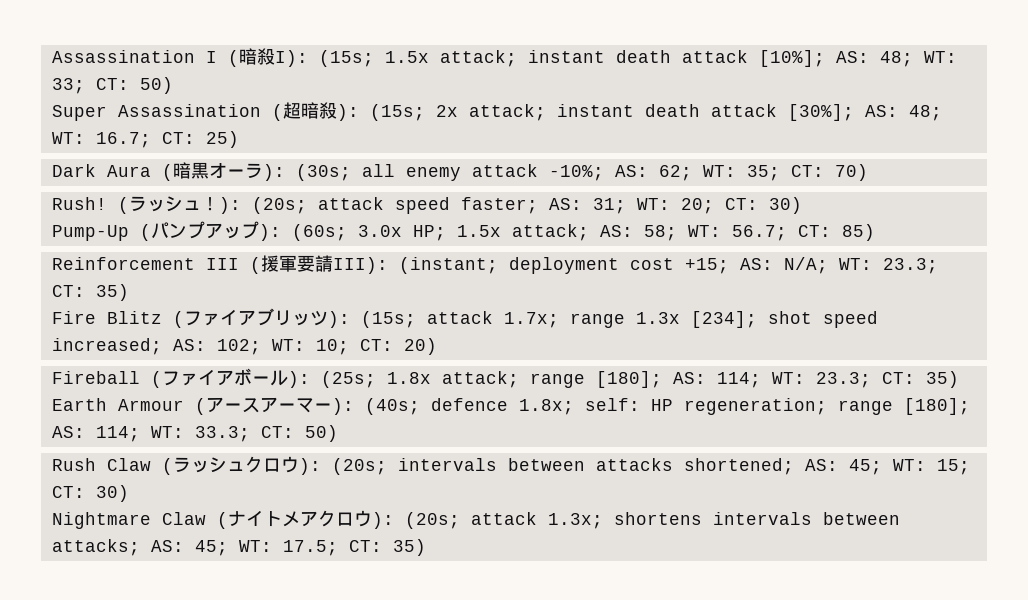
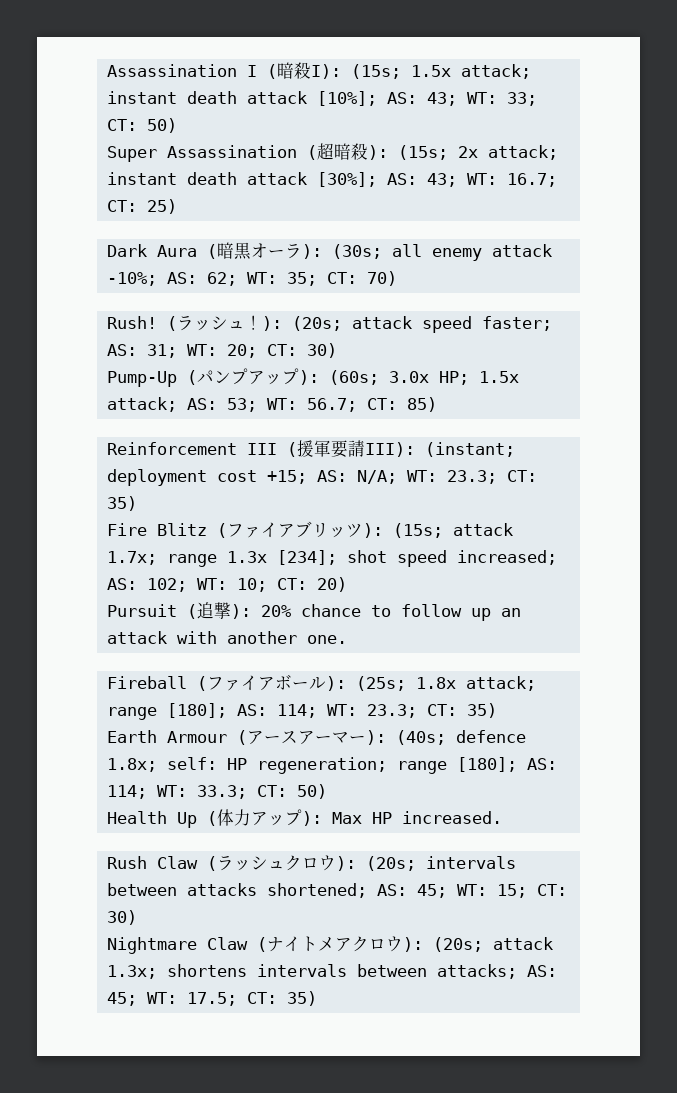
- Assassination I (暗殺I): (15s; 1.5x attack; instant death attack [10%]; AS: 48; WT: 33; CT: 50)
+ Assassination I (暗殺I): (15s; 1.5x attack; instant death attack [10%]; AS: 43; WT: 33; CT: 50)
- Super Assassination (超暗殺): (15s; 2x attack; instant death attack [30%]; AS: 48; WT: 16.7; CT: 25)
+ Super Assassination (超暗殺): (15s; 2x attack; instant death attack [30%]; AS: 43; WT: 16.7; CT: 25)
- Pump-Up (パンプアップ): (60s; 3.0x HP; 1.5x attack; AS: 58; WT: 56.7; CT: 85)
+ Pump-Up (パンプアップ): (60s; 3.0x HP; 1.5x attack; AS: 53; WT: 56.7; CT: 85)
+ Pursuit (追撃): 20% chance to follow up an attack with another one.
+ Health Up (体力アップ): Max HP increased.

